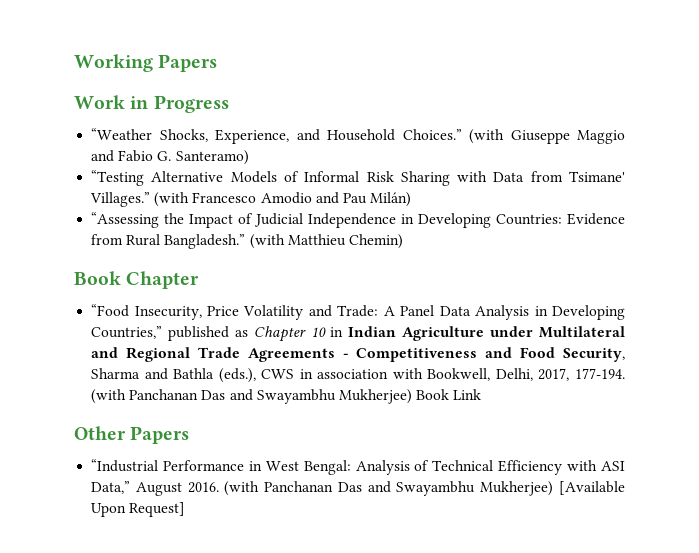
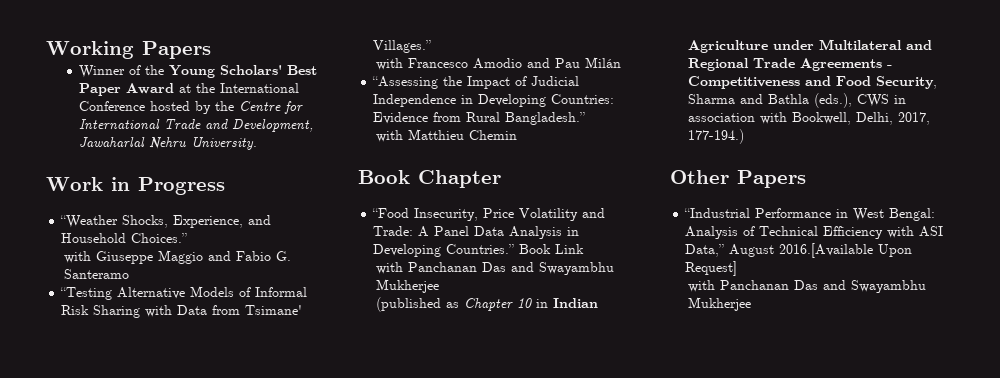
+ Winner of the Young Scholars' Best Paper Award at the International Conference hosted by the Centre for International Trade and Development, Jawaharlal Nehru University.
- “Weather Shocks, Experience, and Household Choices.” (with Giuseppe Maggio and Fabio G. Santeramo)
+ “Weather Shocks, Experience, and Household Choices.”
+ with Giuseppe Maggio and Fabio G. Santeramo
- “Testing Alternative Models of Informal Risk Sharing with Data from Tsimane' Villages.” (with Francesco Amodio and Pau Milán)
+ “Testing Alternative Models of Informal Risk Sharing with Data from Tsimane' Villages.”
+ with Francesco Amodio and Pau Milán
- “Assessing the Impact of Judicial Independence in Developing Countries: Evidence from Rural Bangladesh.” (with Matthieu Chemin)
+ “Assessing the Impact of Judicial Independence in Developing Countries: Evidence from Rural Bangladesh.”
+ with Matthieu Chemin
- “Food Insecurity, Price Volatility and Trade: A Panel Data Analysis in Developing Countries,” published as Chapter 10 in Indian Agriculture under Multilateral and Regional Trade Agreements - Competitiveness and Food Security, Sharma and Bathla (eds.), CWS in association with Bookwell, Delhi, 2017, 177-194. (with Panchanan Das and Swayambhu Mukherjee) Book Link
+ “Food Insecurity, Price Volatility and Trade: A Panel Data Analysis in Developing Countries.” Book Link
+ with Panchanan Das and Swayambhu Mukherjee
+ (published as Chapter 10 in Indian Agriculture under Multilateral and Regional Trade Agreements - Competitiveness and Food Security, Sharma and Bathla (eds.), CWS in association with Bookwell, Delhi, 2017, 177-194.)
- “Industrial Performance in West Bengal: Analysis of Technical Efficiency with ASI Data,” August 2016. (with Panchanan Das and Swayambhu Mukherjee) [Available Upon Request]
+ “Industrial Performance in West Bengal: Analysis of Technical Efficiency with ASI Data,” August 2016.[Available Upon Request]
+ with Panchanan Das and Swayambhu Mukherjee

